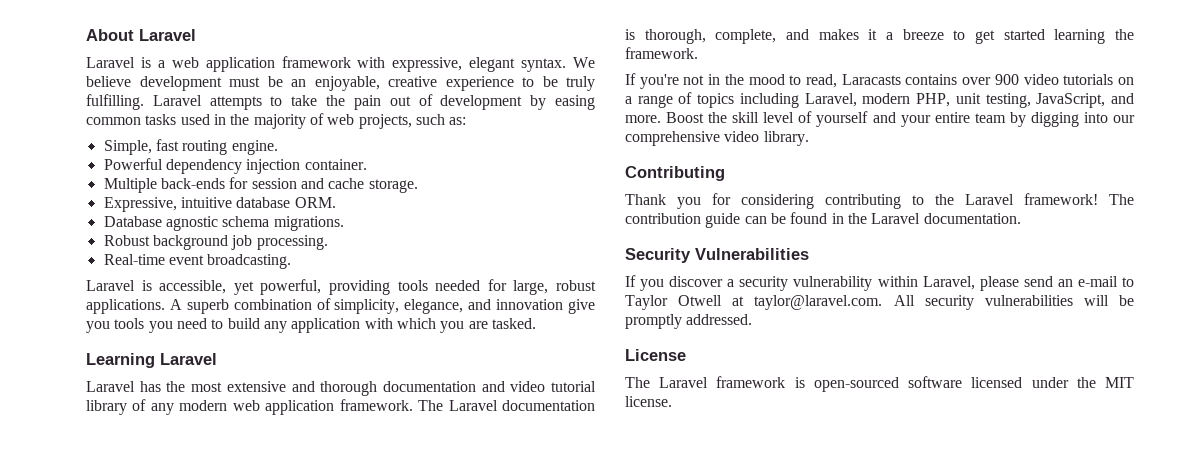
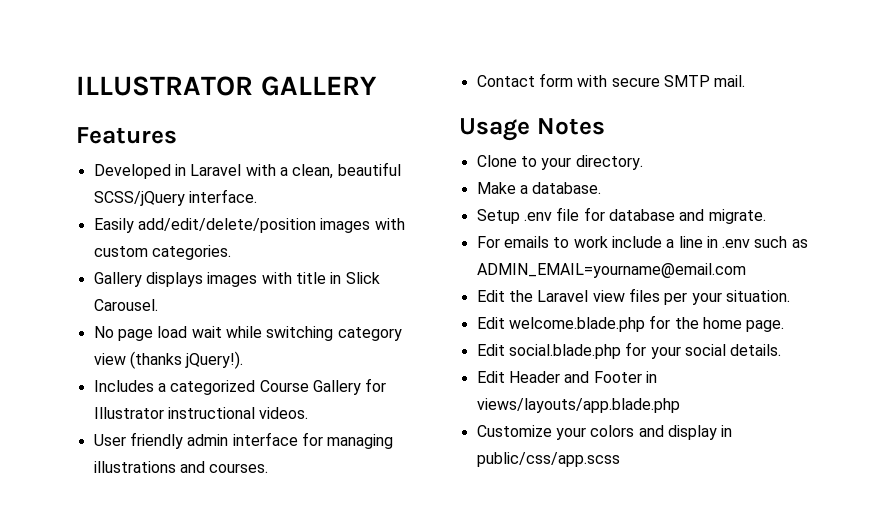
- About Laravel
- Laravel is a web application framework with expressive, elegant syntax. We believe development must be an enjoyable, creative experience to be truly fulfilling. Laravel attempts to take the pain out of development by easing common tasks used in the majority of web projects, such as:
- Simple, fast routing engine.
- Powerful dependency injection container.
- Multiple back-ends for session and cache storage.
- Expressive, intuitive database ORM.
- Database agnostic schema migrations.
- Robust background job processing.
- Real-time event broadcasting.
- Laravel is accessible, yet powerful, providing tools needed for large, robust applications. A superb combination of simplicity, elegance, and innovation give you tools you need to build any application with which you are tasked.
- Learning Laravel
- Laravel has the most extensive and thorough documentation and video tutorial library of any modern web application framework. The Laravel documentation is thorough, complete, and makes it a breeze to get started learning the framework.
- If you're not in the mood to read, Laracasts contains over 900 video tutorials on a range of topics including Laravel, modern PHP, unit testing, JavaScript, and more. Boost the skill level of yourself and your entire team by digging into our comprehensive video library.
- Contributing
- Thank you for considering contributing to the Laravel framework! The contribution guide can be found in the Laravel documentation.
- Security Vulnerabilities
- If you discover a security vulnerability within Laravel, please send an e-mail to Taylor Otwell at taylor@laravel.com. All security vulnerabilities will be promptly addressed.
- License
- The Laravel framework is open-sourced software licensed under the MIT license.
+ ILLUSTRATOR GALLERY
+ Features
+ Developed in Laravel with a clean, beautiful SCSS/jQuery interface.
+ Easily add/edit/delete/position images with custom categories.
+ Gallery displays images with title in Slick Carousel.
+ No page load wait while switching category view (thanks jQuery!).
+ Includes a categorized Course Gallery for Illustrator instructional videos.
+ User friendly admin interface for managing illustrations and courses.
+ Contact form with secure SMTP mail.
+ Usage Notes
+ Clone to your directory.
+ Make a database.
+ Setup .env file for database and migrate.
+ For emails to work include a line in .env such as ADMIN_EMAIL=yourname@email.com
+ Edit the Laravel view files per your situation.
+ Edit welcome.blade.php for the home page.
+ Edit social.blade.php for your social details.
+ Edit Header and Footer in views/layouts/app.blade.php
+ Customize your colors and display in public/css/app.scss

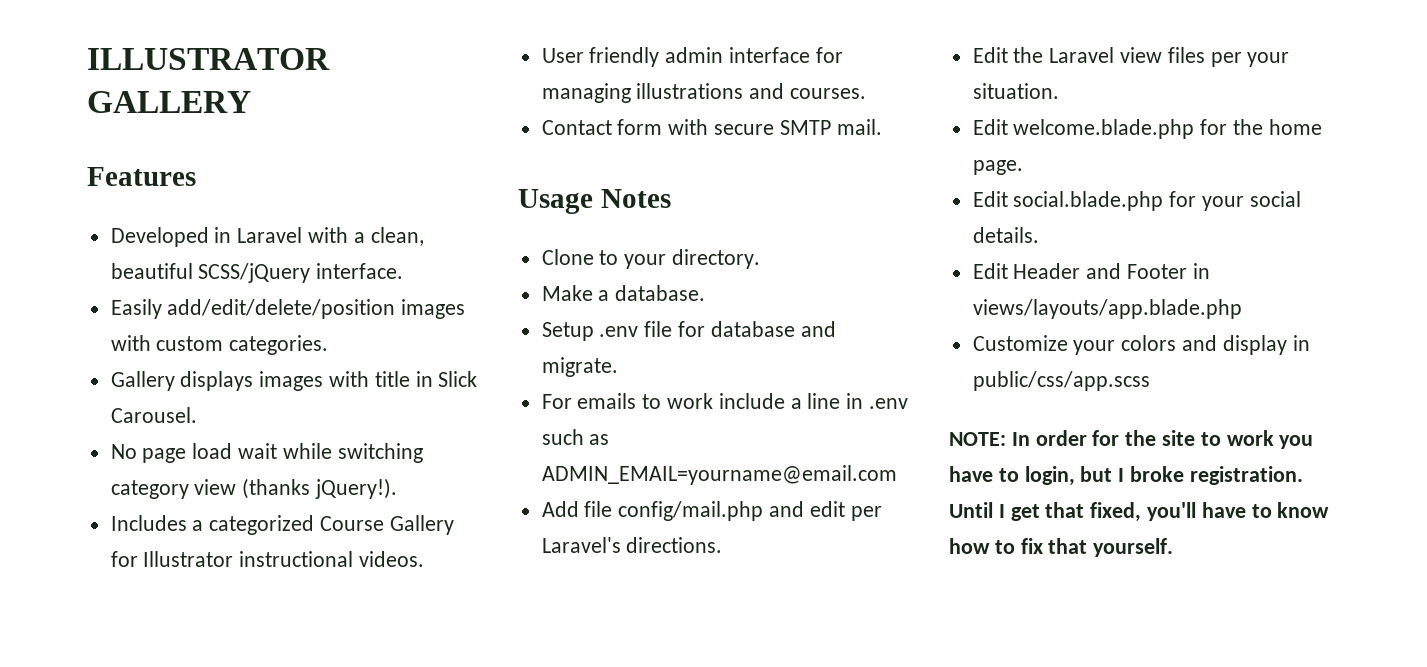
+ Add file config/mail.php and edit per Laravel's directions.
+ NOTE: In order for the site to work you have to login, but I broke registration. Until I get that fixed, you'll have to know how to fix that yourself.

